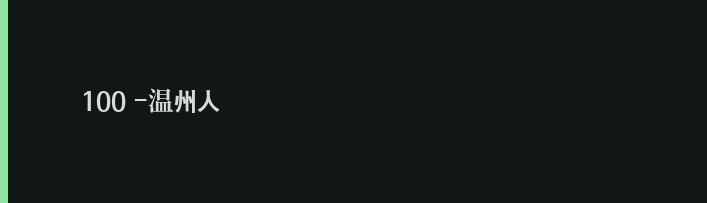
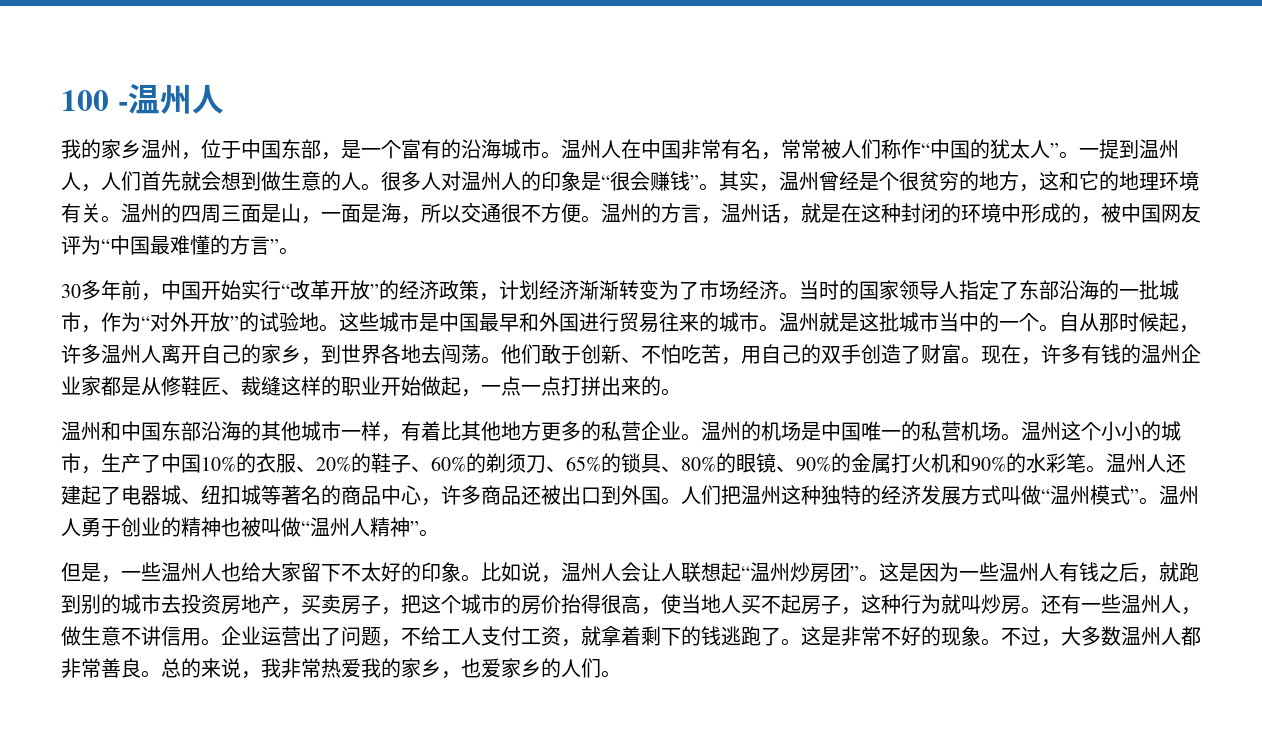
+ 我的家乡温州，位于中国东部，是一个富有的沿海城市。温州人在中国非常有名，常常被人们称作“中国的犹太人”。一提到温州人，人们首先就会想到做生意的人。很多人对温州人的印象是“很会赚钱”。其实，温州曾经是个很贫穷的地方，这和它的地理环境有关。温州的四周三面是山，一面是海，所以交通很不方便。温州的方言，温州话，就是在这种封闭的环境中形成的，被中国网友评为“中国最难懂的方言”。
+ 30多年前，中国开始实行“改革开放”的经济政策，计划经济渐渐转变为了市场经济。当时的国家领导人指定了东部沿海的一批城市，作为“对外开放”的试验地。这些城市是中国最早和外国进行贸易往来的城市。温州就是这批城市当中的一个。自从那时候起，许多温州人离开自己的家乡，到世界各地去闯荡。他们敢于创新、不怕吃苦，用自己的双手创造了财富。现在，许多有钱的温州企业家都是从修鞋匠、裁缝这样的职业开始做起，一点一点打拼出来的。
+ 温州和中国东部沿海的其他城市一样，有着比其他地方更多的私营企业。温州的机场是中国唯一的私营机场。温州这个小小的城市，生产了中国10%的衣服、20%的鞋子、60%的剃须刀、65%的锁具、80%的眼镜、90%的金属打火机和90%的水彩笔。温州人还建起了电器城、纽扣城等著名的商品中心，许多商品还被出口到外国。人们把温州这种独特的经济发展方式叫做“温州模式”。温州人勇于创业的精神也被叫做“温州人精神”。
+ 但是，一些温州人也给大家留下不太好的印象。比如说，温州人会让人联想起“温州炒房团”。这是因为一些温州人有钱之后，就跑到别的城市去投资房地产，买卖房子，把这个城市的房价抬得很高，使当地人买不起房子，这种行为就叫炒房。还有一些温州人，做生意不讲信用。企业运营出了问题，不给工人支付工资，就拿着剩下的钱逃跑了。这是非常不好的现象。不过，大多数温州人都非常善良。总的来说，我非常热爱我的家乡，也爱家乡的人们。

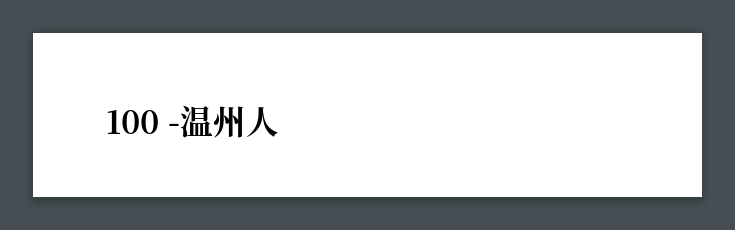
- 我的家乡温州，位于中国东部，是一个富有的沿海城市。温州人在中国非常有名，常常被人们称作“中国的犹太人”。一提到温州人，人们首先就会想到做生意的人。很多人对温州人的印象是“很会赚钱”。其实，温州曾经是个很贫穷的地方，这和它的地理环境有关。温州的四周三面是山，一面是海，所以交通很不方便。温州的方言，温州话，就是在这种封闭的环境中形成的，被中国网友评为“中国最难懂的方言”。
- 30多年前，中国开始实行“改革开放”的经济政策，计划经济渐渐转变为了市场经济。当时的国家领导人指定了东部沿海的一批城市，作为“对外开放”的试验地。这些城市是中国最早和外国进行贸易往来的城市。温州就是这批城市当中的一个。自从那时候起，许多温州人离开自己的家乡，到世界各地去闯荡。他们敢于创新、不怕吃苦，用自己的双手创造了财富。现在，许多有钱的温州企业家都是从修鞋匠、裁缝这样的职业开始做起，一点一点打拼出来的。
- 温州和中国东部沿海的其他城市一样，有着比其他地方更多的私营企业。温州的机场是中国唯一的私营机场。温州这个小小的城市，生产了中国10%的衣服、20%的鞋子、60%的剃须刀、65%的锁具、80%的眼镜、90%的金属打火机和90%的水彩笔。温州人还建起了电器城、纽扣城等著名的商品中心，许多商品还被出口到外国。人们把温州这种独特的经济发展方式叫做“温州模式”。温州人勇于创业的精神也被叫做“温州人精神”。
- 但是，一些温州人也给大家留下不太好的印象。比如说，温州人会让人联想起“温州炒房团”。这是因为一些温州人有钱之后，就跑到别的城市去投资房地产，买卖房子，把这个城市的房价抬得很高，使当地人买不起房子，这种行为就叫炒房。还有一些温州人，做生意不讲信用。企业运营出了问题，不给工人支付工资，就拿着剩下的钱逃跑了。这是非常不好的现象。不过，大多数温州人都非常善良。总的来说，我非常热爱我的家乡，也爱家乡的人们。

